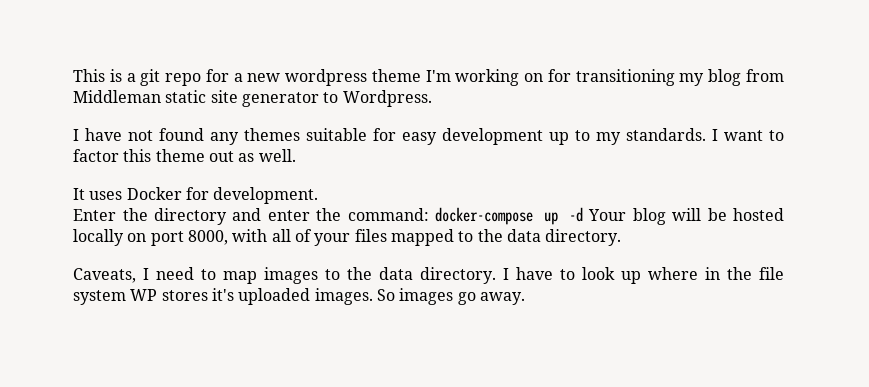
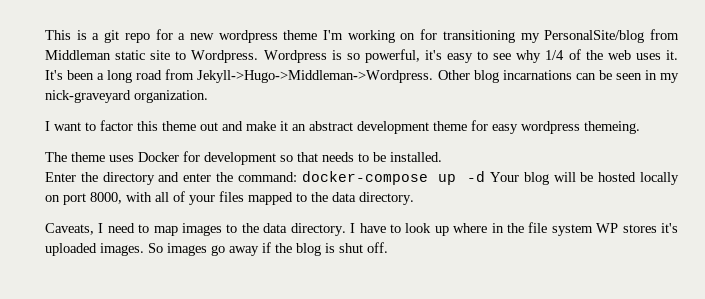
- This is a git repo for a new wordpress theme I'm working on for transitioning my blog from Middleman static site generator to Wordpress.
- I have not found any themes suitable for easy development up to my standards. I want to factor this theme out as well.
- It uses Docker for development.
+ This is a git repo for a new wordpress theme I'm working on for transitioning my PersonalSite/blog from Middleman static site to Wordpress. Wordpress is so powerful, it's easy to see why 1/4 of the web uses it. It's been a long road from Jekyll->Hugo->Middleman->Wordpress. Other blog incarnations can be seen in my nick-graveyard organization.
+ I want to factor this theme out and make it an abstract development theme for easy wordpress themeing.
+ The theme uses Docker for development so that needs to be installed.
- So images go away.
+ So images go away if the blog is shut off.

